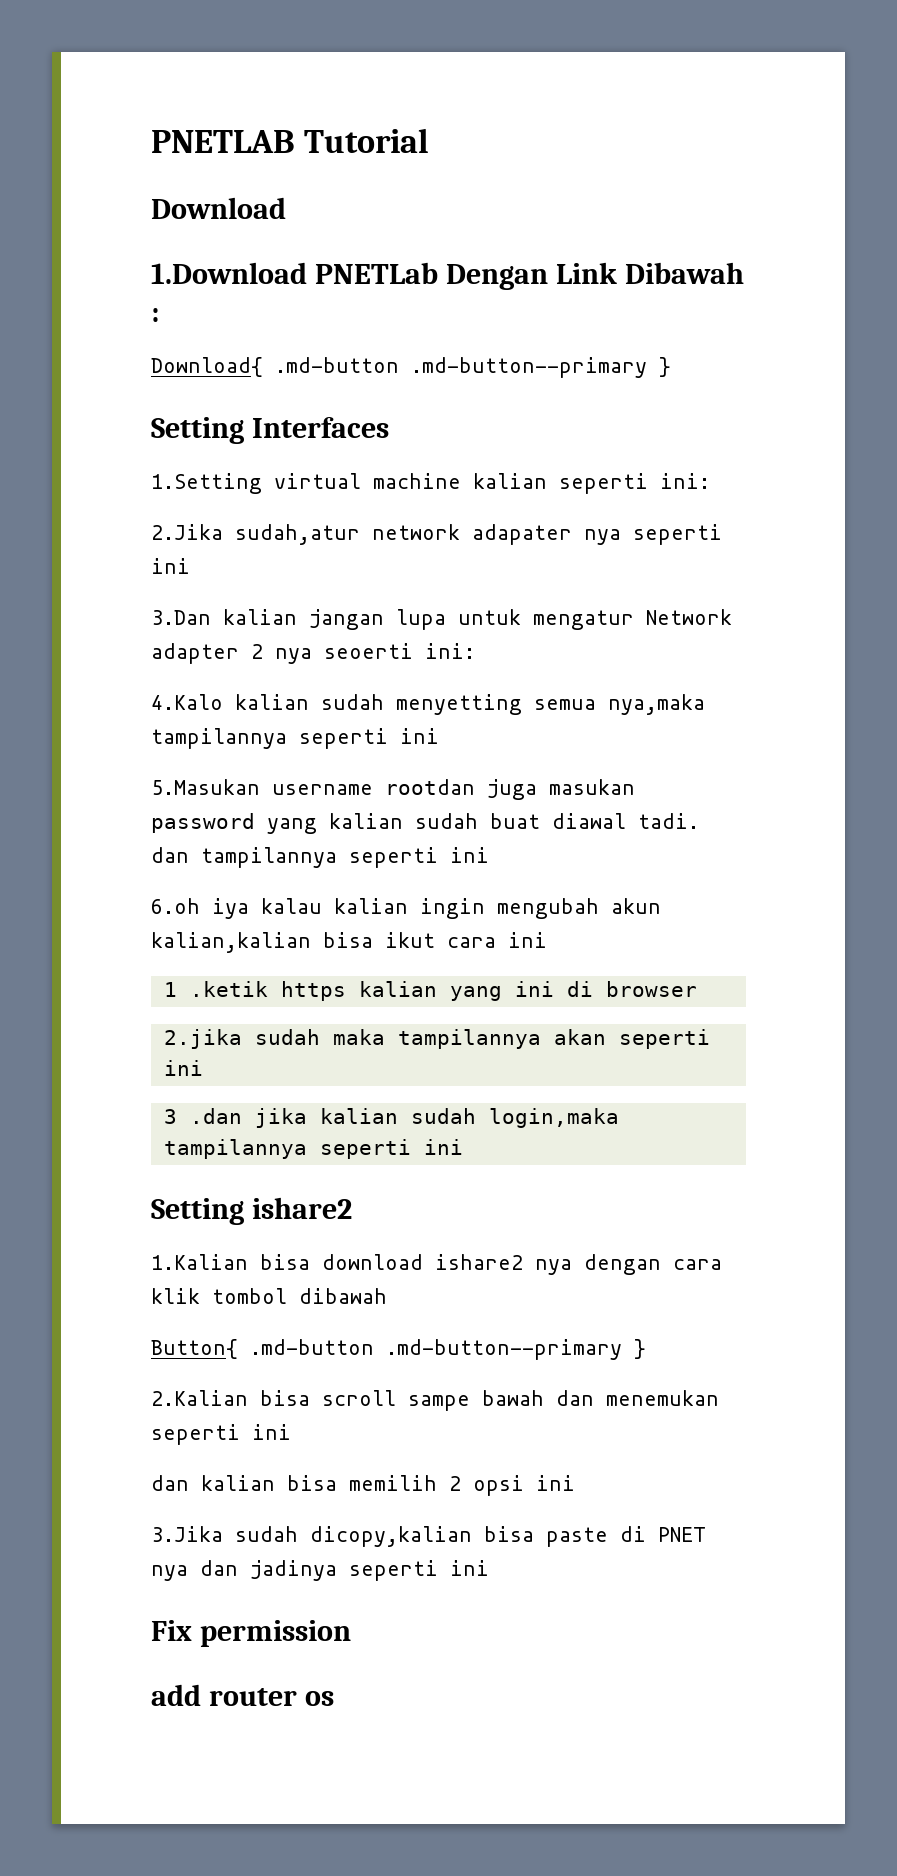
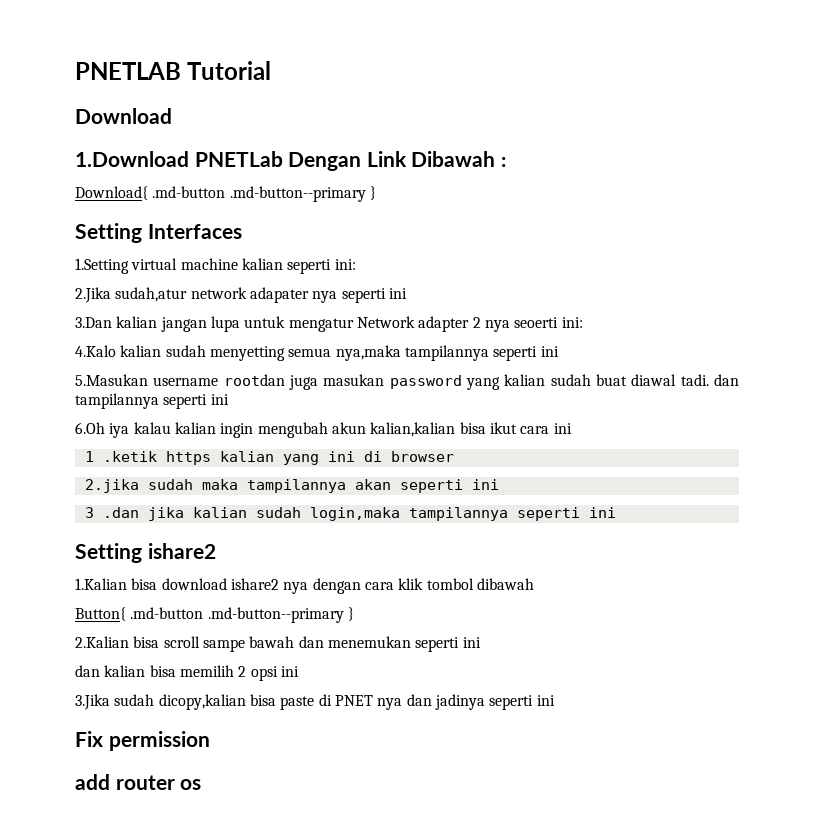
- 6.oh iya kalau kalian ingin mengubah akun kalian,kalian bisa ikut cara ini
+ 6.Oh iya kalau kalian ingin mengubah akun kalian,kalian bisa ikut cara ini

